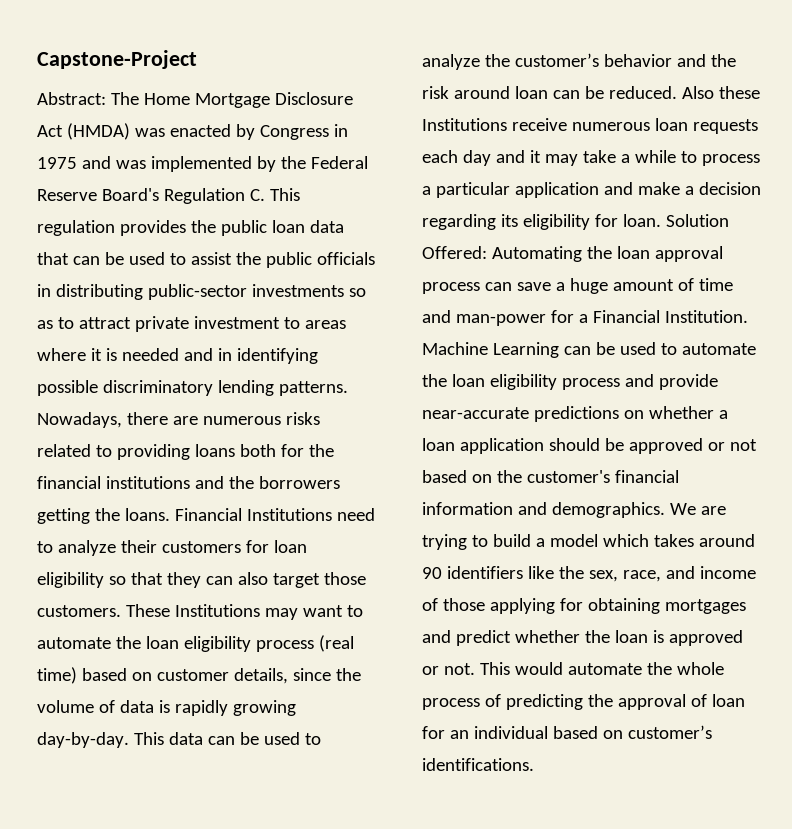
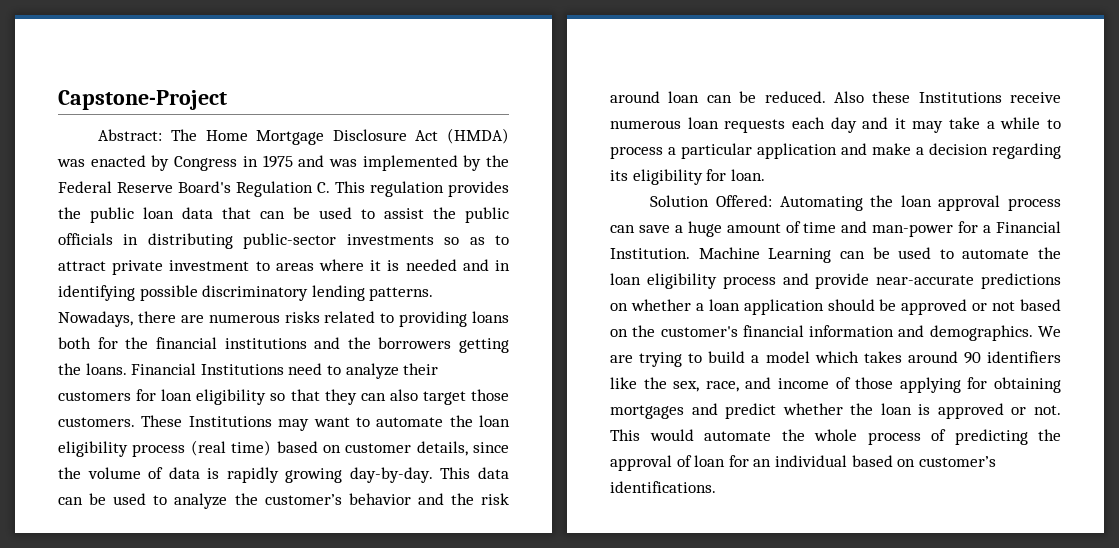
- Also these Institutions receive numerous loan requests each day and it may take a while to process a particular application and make a decision regarding its eligibility for loan. Solution Offered: Automating the loan approval process can save a huge amount of time and man-power for a Financial Institution.
+ Also these Institutions receive numerous loan requests each day and it may take a while to process a particular application and make a decision regarding its eligibility for loan.
+ Solution Offered: Automating the loan approval process can save a huge amount of time and man-power for a Financial Institution.

